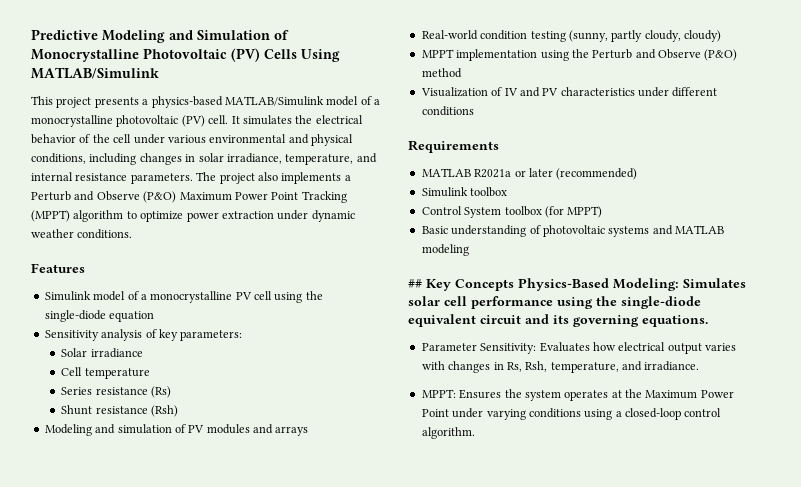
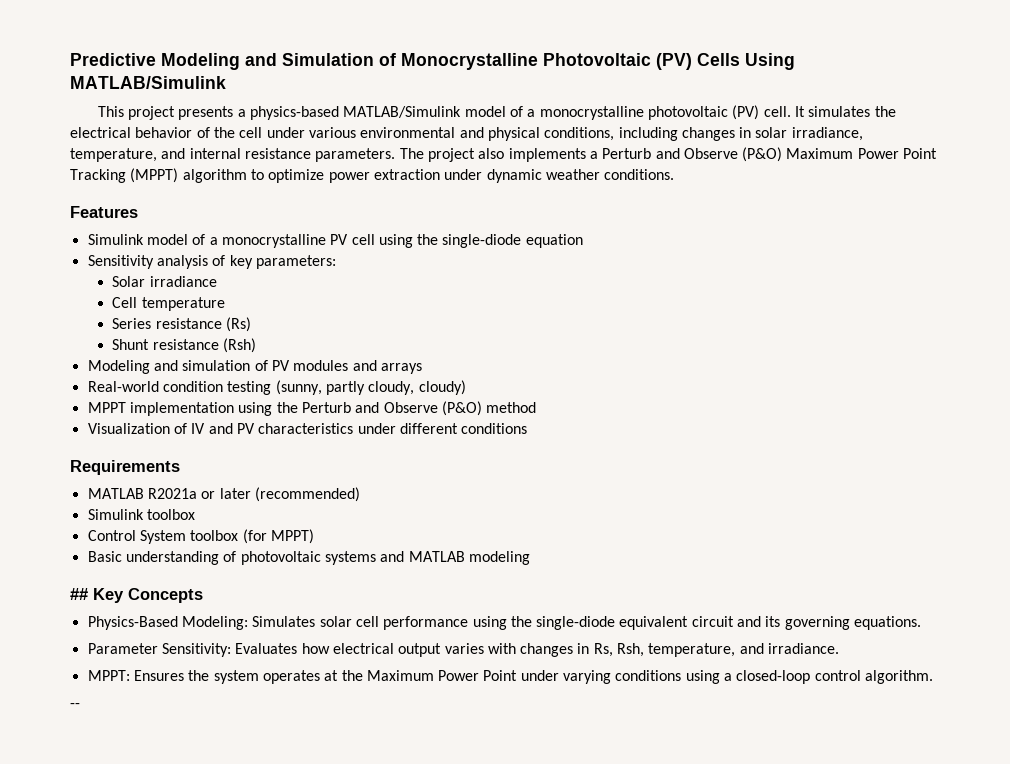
- ## Key Concepts Physics-Based Modeling: Simulates solar cell performance using the single-diode equivalent circuit and its governing equations.
+ ## Key Concepts
+ Physics-Based Modeling: Simulates solar cell performance using the single-diode equivalent circuit and its governing equations.
+ --

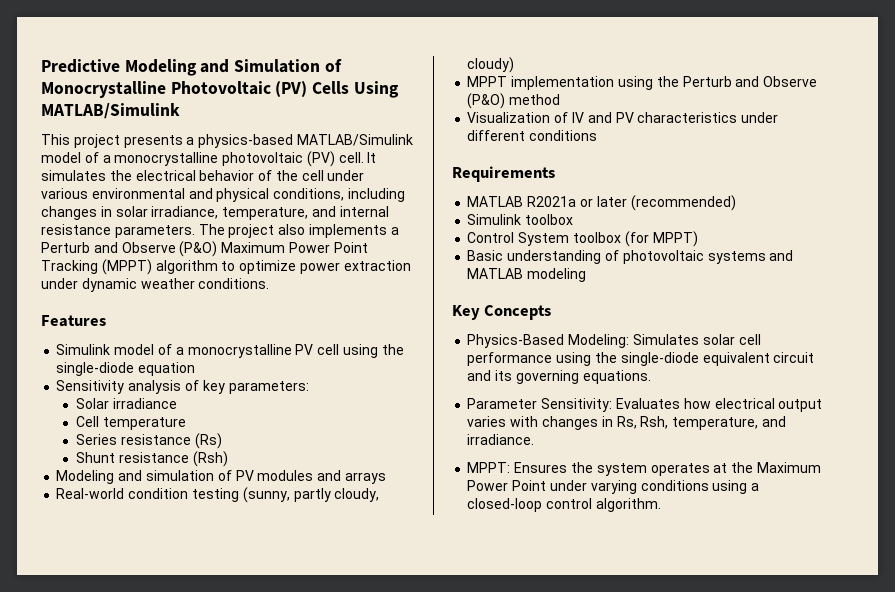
- ## Key Concepts
+ Key Concepts
- --

